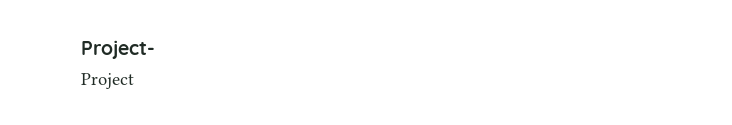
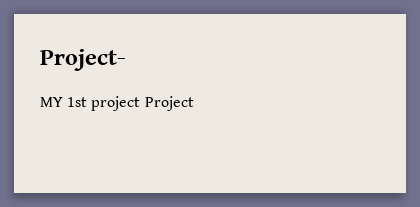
- Project
+ MY 1st project Project

